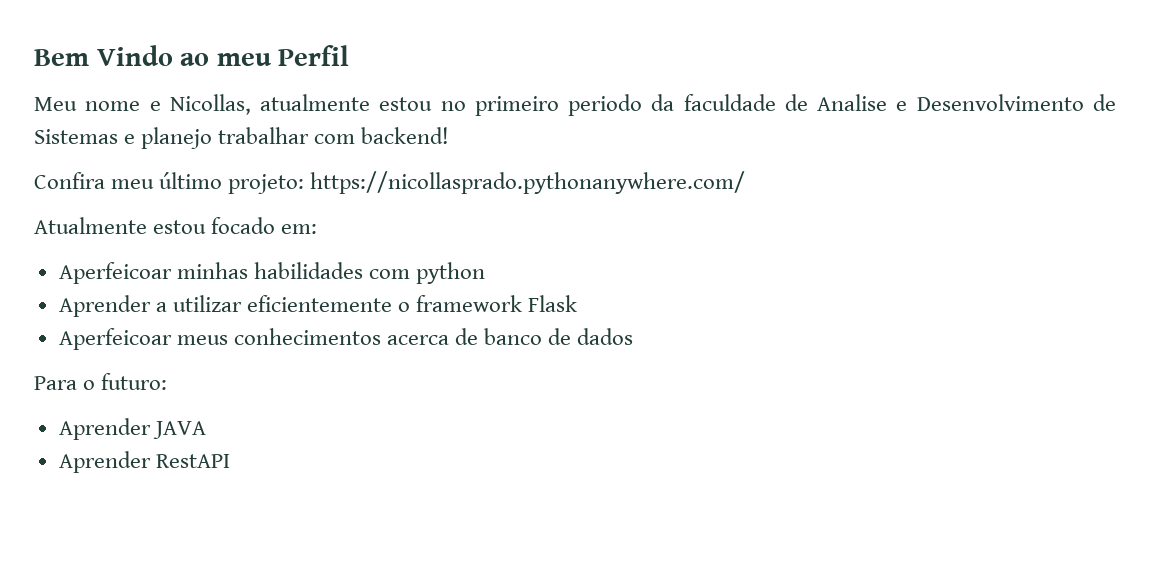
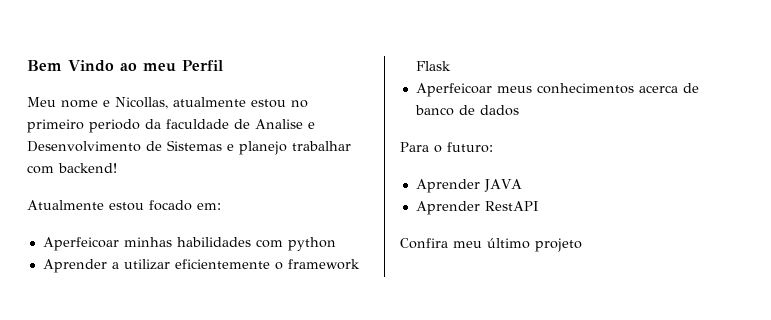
- Confira meu último projeto: https://nicollasprado.pythonanywhere.com/
+ Confira meu último projeto

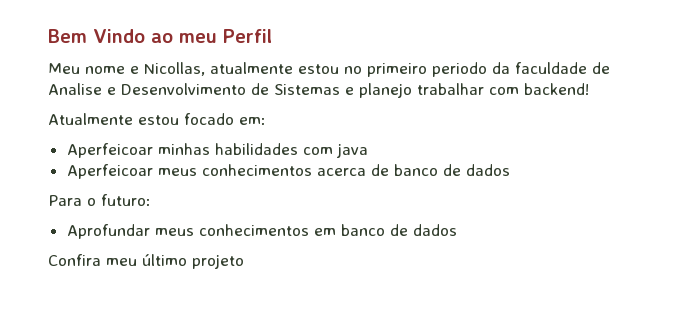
- Aperfeicoar minhas habilidades com python
- Aprender a utilizar eficientemente o framework Flask
+ Aperfeicoar minhas habilidades com java
- Aprender JAVA
- Aprender RestAPI
+ Aprofundar meus conhecimentos em banco de dados

